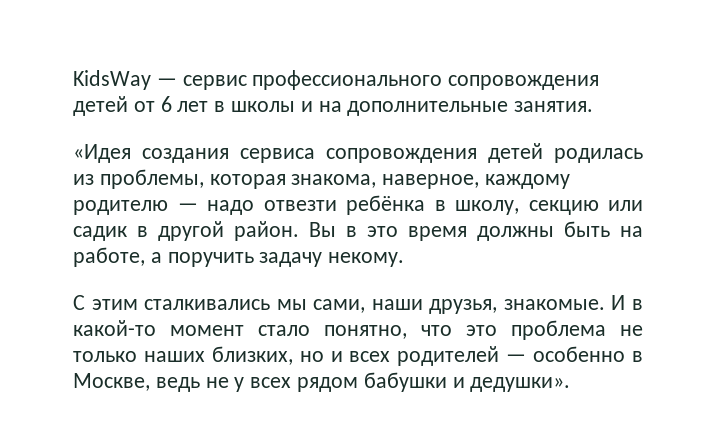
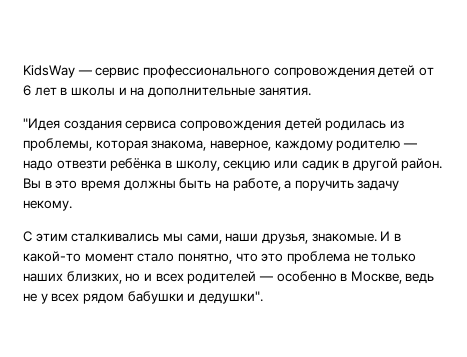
- «Идея создания сервиса сопровождения детей родилась из проблемы, которая знакома, наверное, каждому родителю — надо отвезти ребёнка в школу, секцию или садик в другой район.
+ "Идея создания сервиса сопровождения детей родилась из проблемы, которая знакома, наверное, каждому родителю — надо отвезти ребёнка в школу, секцию или садик в другой район.
- И в какой-то момент стало понятно, что это проблема не только наших близких, но и всех родителей — особенно в Москве, ведь не у всех рядом бабушки и дедушки».
+ И в какой-то момент стало понятно, что это проблема не только наших близких, но и всех родителей — особенно в Москве, ведь не у всех рядом бабушки и дедушки".

